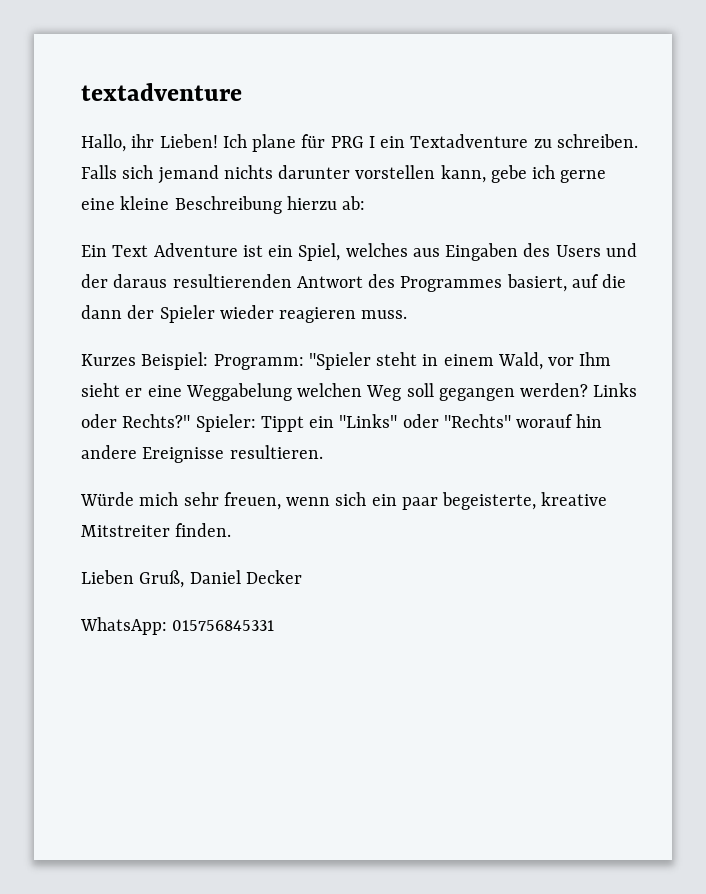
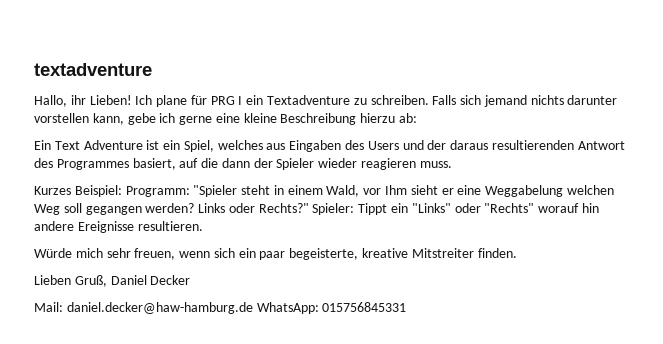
- WhatsApp: 015756845331
+ Mail: daniel.decker@haw-hamburg.de WhatsApp: 015756845331

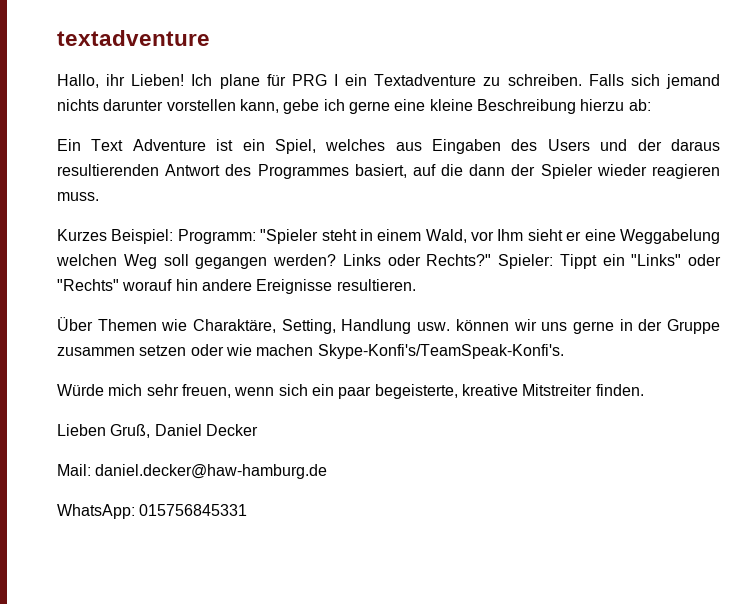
+ Über Themen wie Charaktäre, Setting, Handlung usw. können wir uns gerne in der Gruppe zusammen setzen oder wie machen Skype-Konfi's/TeamSpeak-Konfi's.
- Mail: daniel.decker@haw-hamburg.de WhatsApp: 015756845331
+ Mail: daniel.decker@haw-hamburg.de
+ WhatsApp: 015756845331

